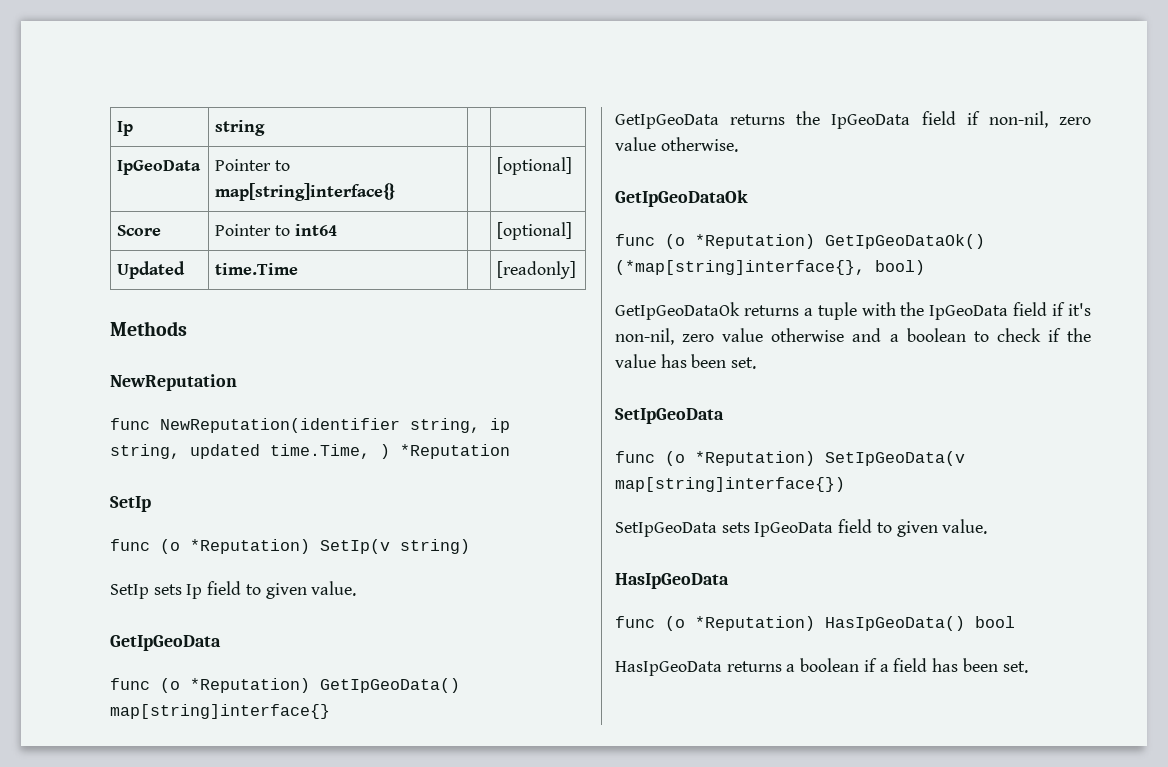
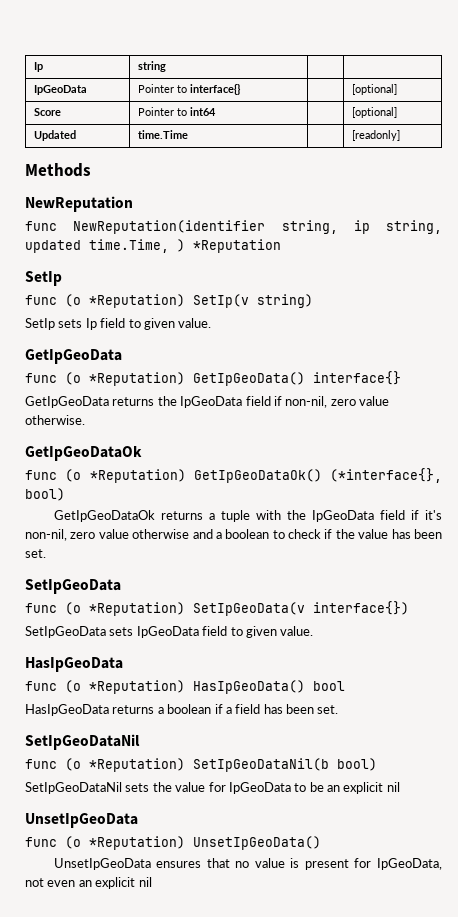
- IpGeoData | Pointer to map[string]interface{} | | [optional]
+ IpGeoData | Pointer to interface{} | | [optional]
- func (o *Reputation) GetIpGeoData() map[string]interface{}
+ func (o *Reputation) GetIpGeoData() interface{}
- func (o *Reputation) GetIpGeoDataOk() (*map[string]interface{}, bool)
+ func (o *Reputation) GetIpGeoDataOk() (*interface{}, bool)
- func (o *Reputation) SetIpGeoData(v map[string]interface{})
+ func (o *Reputation) SetIpGeoData(v interface{})
  HasIpGeoData returns a boolean if a field has been set.
+ SetIpGeoDataNil
+ func (o *Reputation) SetIpGeoDataNil(b bool)
+ SetIpGeoDataNil sets the value for IpGeoData to be an explicit nil
+ UnsetIpGeoData
+ func (o *Reputation) UnsetIpGeoData()
+ UnsetIpGeoData ensures that no value is present for IpGeoData, not even an explicit nil

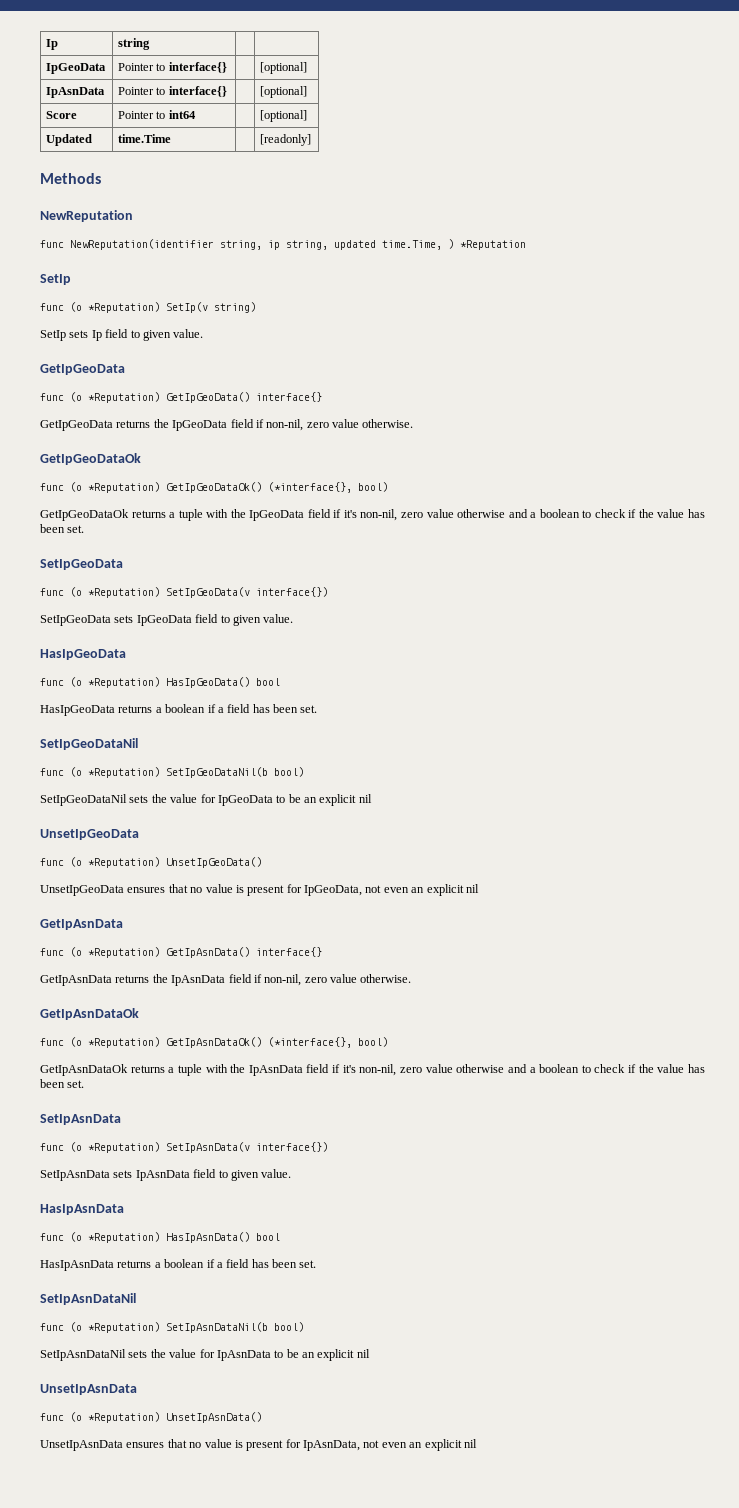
+ IpAsnData | Pointer to interface{} | | [optional]
  UnsetIpGeoData ensures that no value is present for IpGeoData, not even an explicit nil
+ GetIpAsnData
+ func (o *Reputation) GetIpAsnData() interface{}
+ GetIpAsnData returns the IpAsnData field if non-nil, zero value otherwise.
+ GetIpAsnDataOk
+ func (o *Reputation) GetIpAsnDataOk() (*interface{}, bool)
+ GetIpAsnDataOk returns a tuple with the IpAsnData field if it's non-nil, zero value otherwise and a boolean to check if the value has been set.
+ SetIpAsnData
+ func (o *Reputation) SetIpAsnData(v interface{})
+ SetIpAsnData sets IpAsnData field to given value.
+ HasIpAsnData
+ func (o *Reputation) HasIpAsnData() bool
+ HasIpAsnData returns a boolean if a field has been set.
+ SetIpAsnDataNil
+ func (o *Reputation) SetIpAsnDataNil(b bool)
+ SetIpAsnDataNil sets the value for IpAsnData to be an explicit nil
+ UnsetIpAsnData
+ func (o *Reputation) UnsetIpAsnData()
+ UnsetIpAsnData ensures that no value is present for IpAsnData, not even an explicit nil

